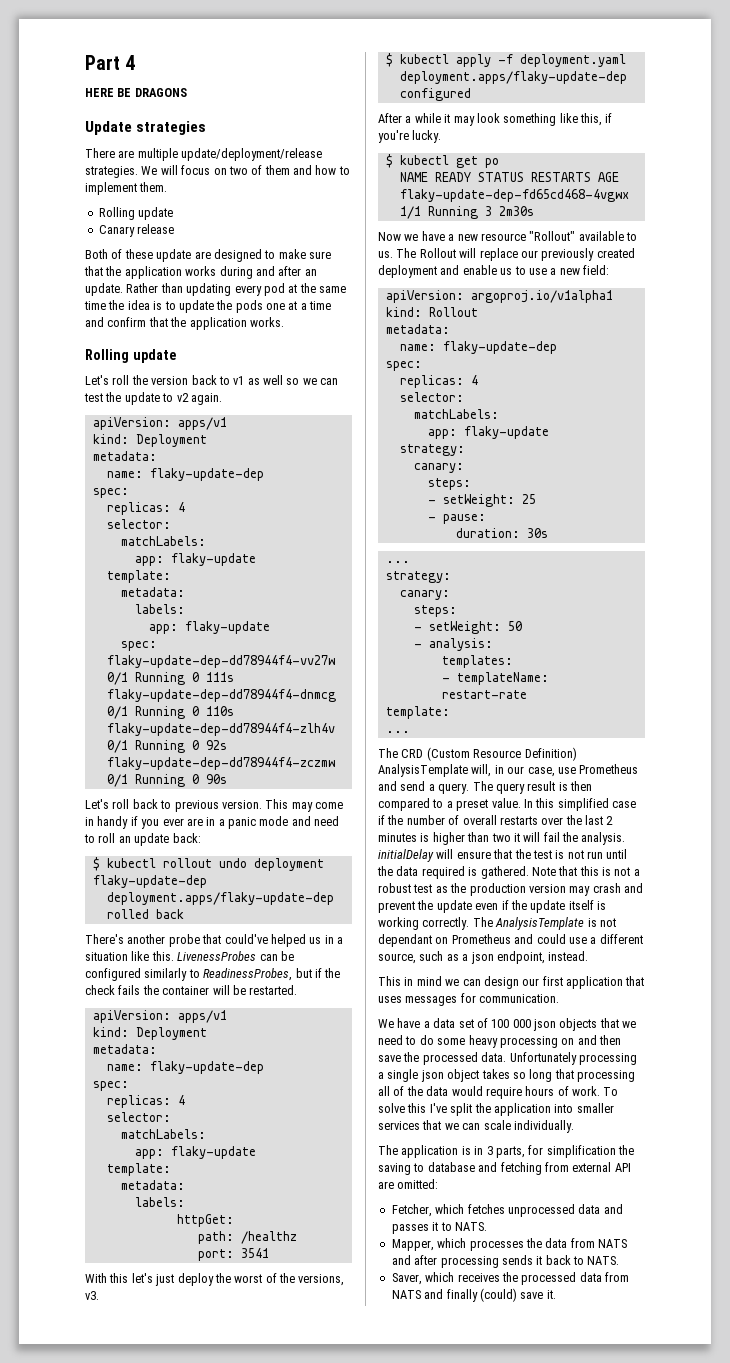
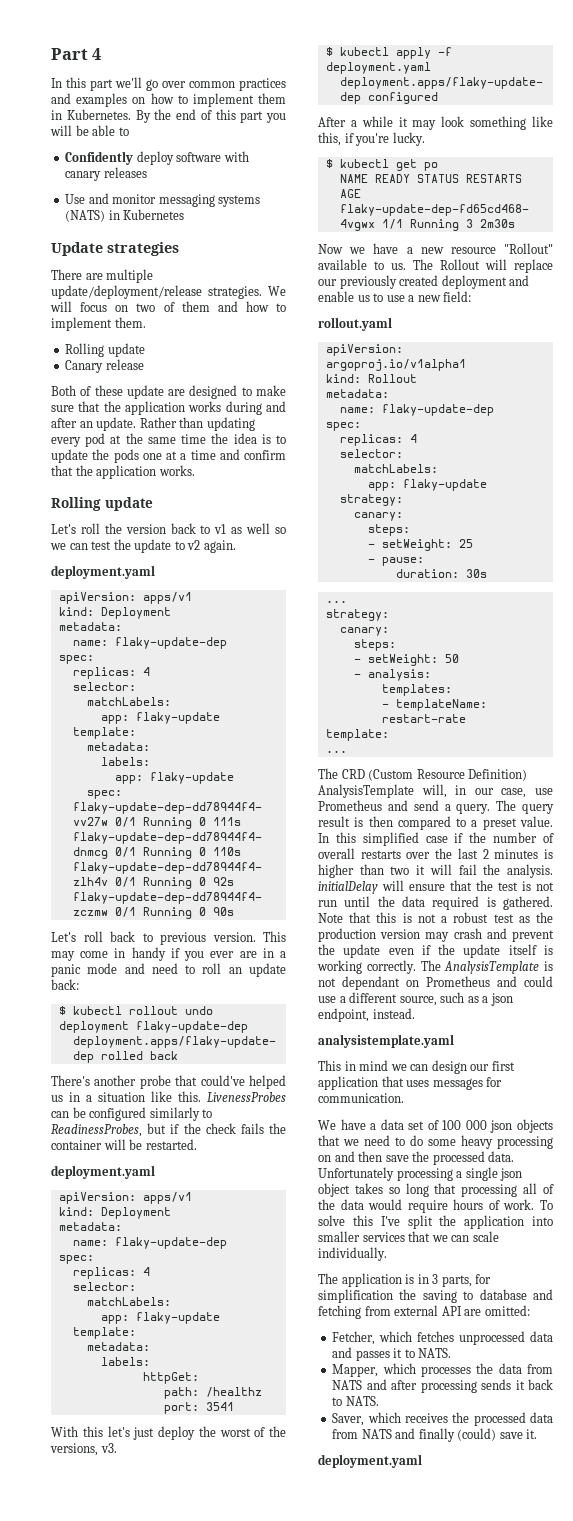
- HERE BE DRAGONS
+ In this part we'll go over common practices and examples on how to implement them in Kubernetes. By the end of this part you will be able to
+ Confidently deploy software with canary releases
+ Use and monitor messaging systems (NATS) in Kubernetes
  Let's roll the version back to v1 as well so we can test the update to v2 again.
+ deployment.yaml
  LivenessProbes can be configured similarly to ReadinessProbes, but if the check fails the container will be restarted.
+ deployment.yaml
+ rollout.yaml
+ analysistemplate.yaml
  Saver, which receives the processed data from NATS and finally (could) save it.
+ deployment.yaml

